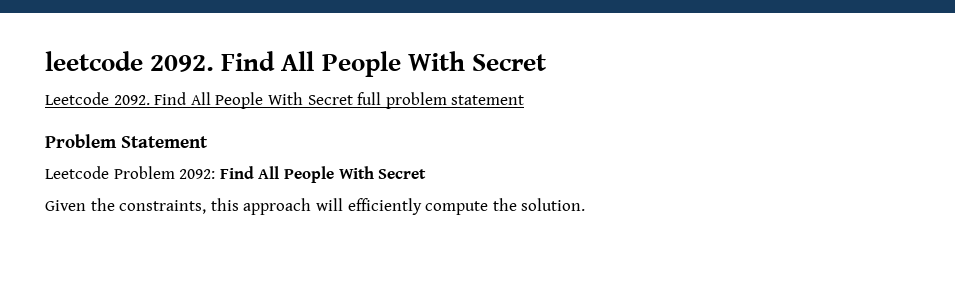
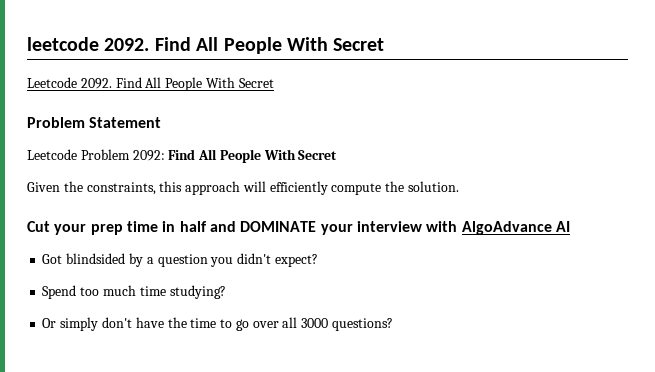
- Leetcode 2092. Find All People With Secret full problem statement
+ Leetcode 2092. Find All People With Secret
+ Cut your prep time in half and DOMINATE your interview with AlgoAdvance AI
+ Got blindsided by a question you didn't expect?
+ Spend too much time studying?
+ Or simply don't have the time to go over all 3000 questions?

